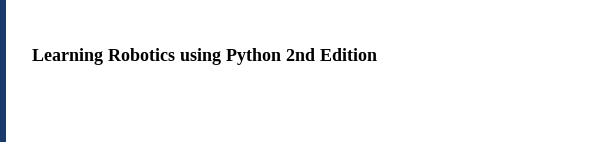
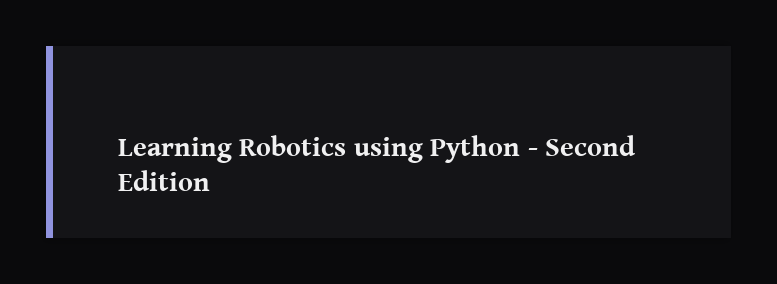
- Learning Robotics using Python 2nd Edition
+ Learning Robotics using Python - Second Edition

